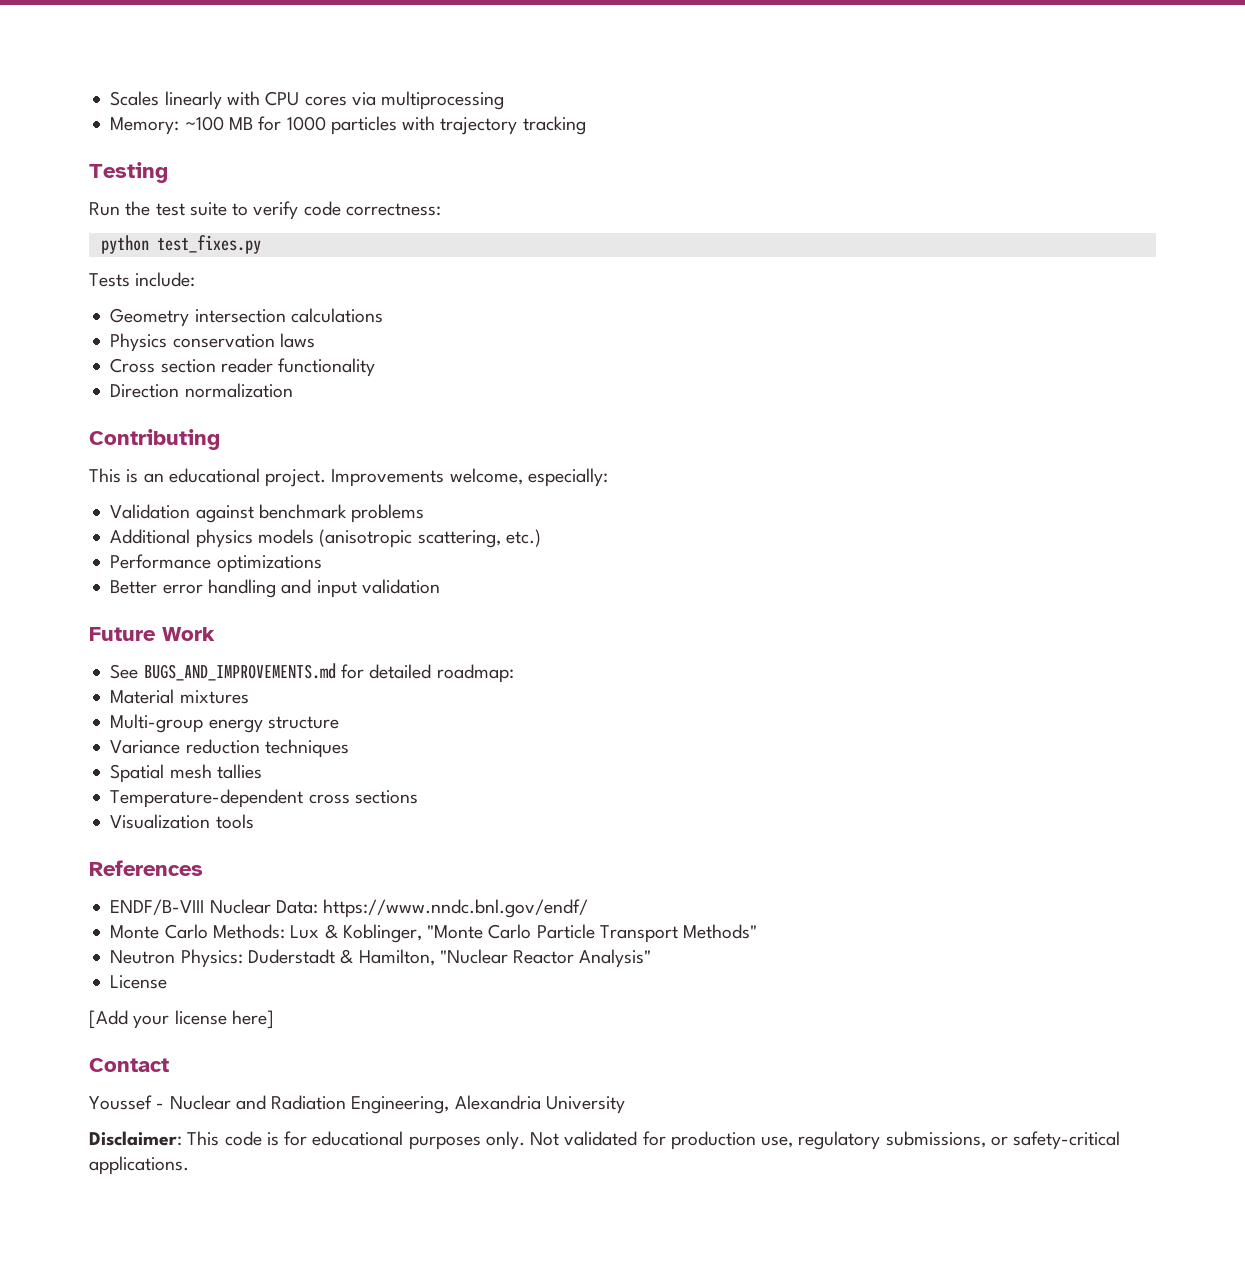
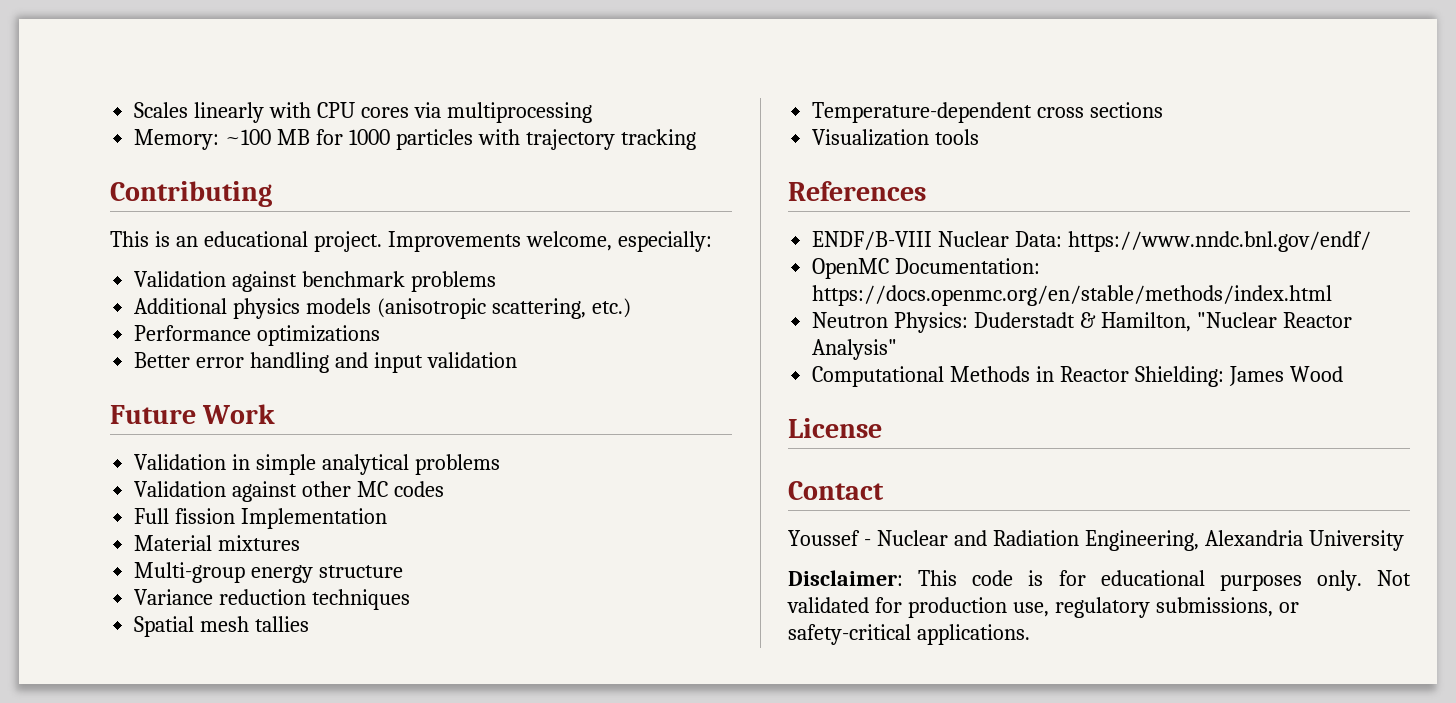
- Testing
- Run the test suite to verify code correctness:
- python test_fixes.py
- Tests include:
- Geometry intersection calculations
- Physics conservation laws
- Cross section reader functionality
- Direction normalization
- See BUGS_AND_IMPROVEMENTS.md for detailed roadmap:
+ Validation in simple analytical problems
+ Validation against other MC codes
+ Full fission Implementation
- Monte Carlo Methods: Lux & Koblinger, "Monte Carlo Particle Transport Methods"
+ OpenMC Documentation: https://docs.openmc.org/en/stable/methods/index.html
+ Computational Methods in Reactor Shielding: James Wood
  License
- [Add your license here]

